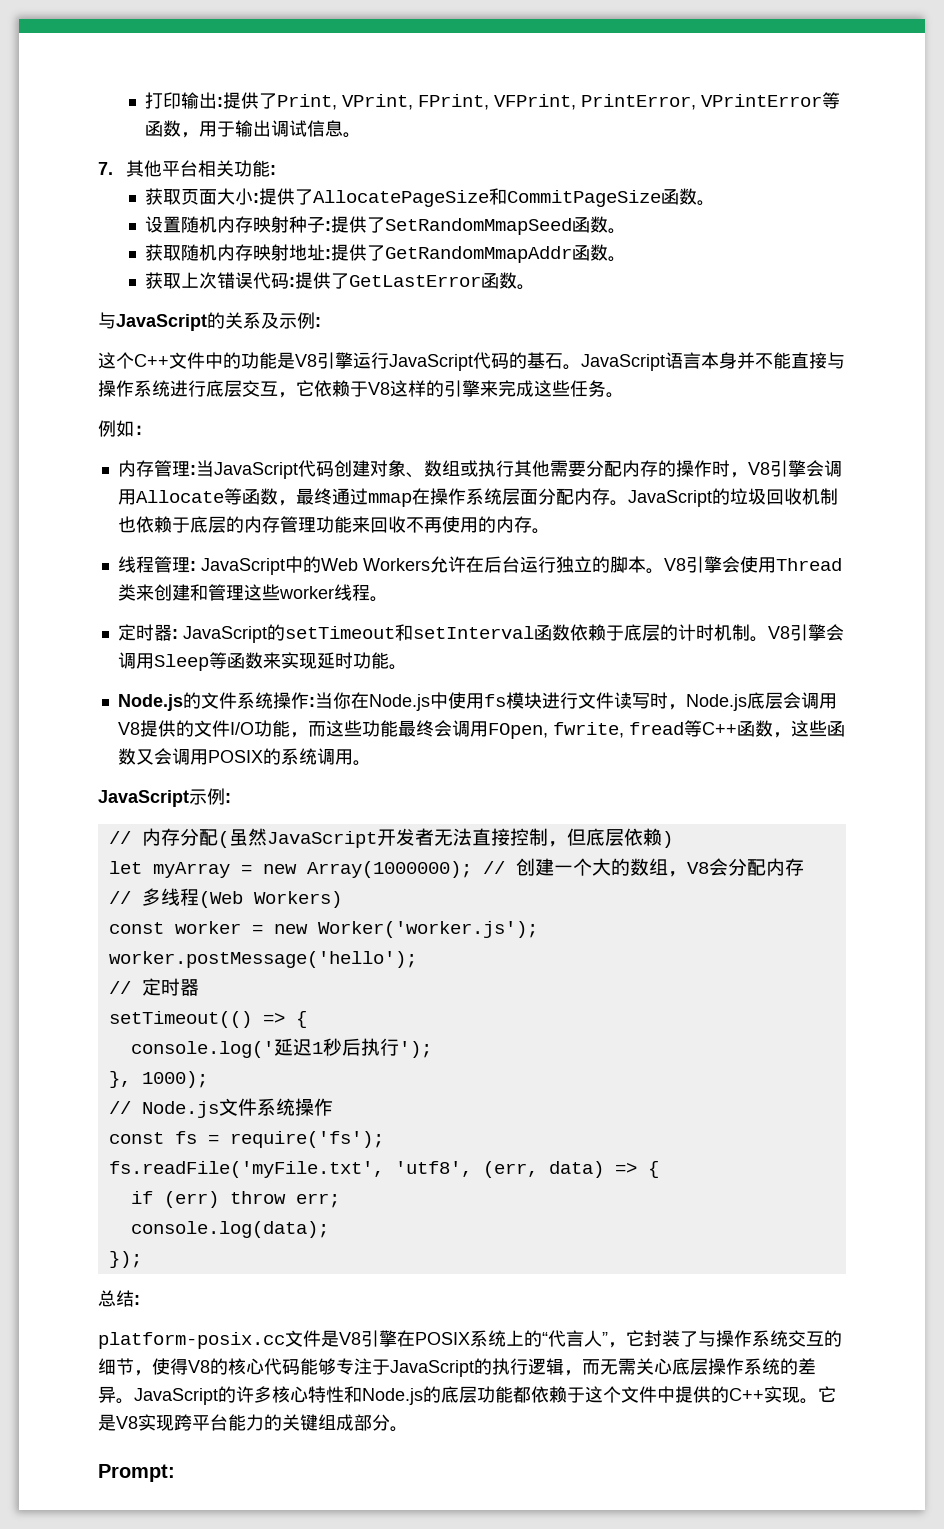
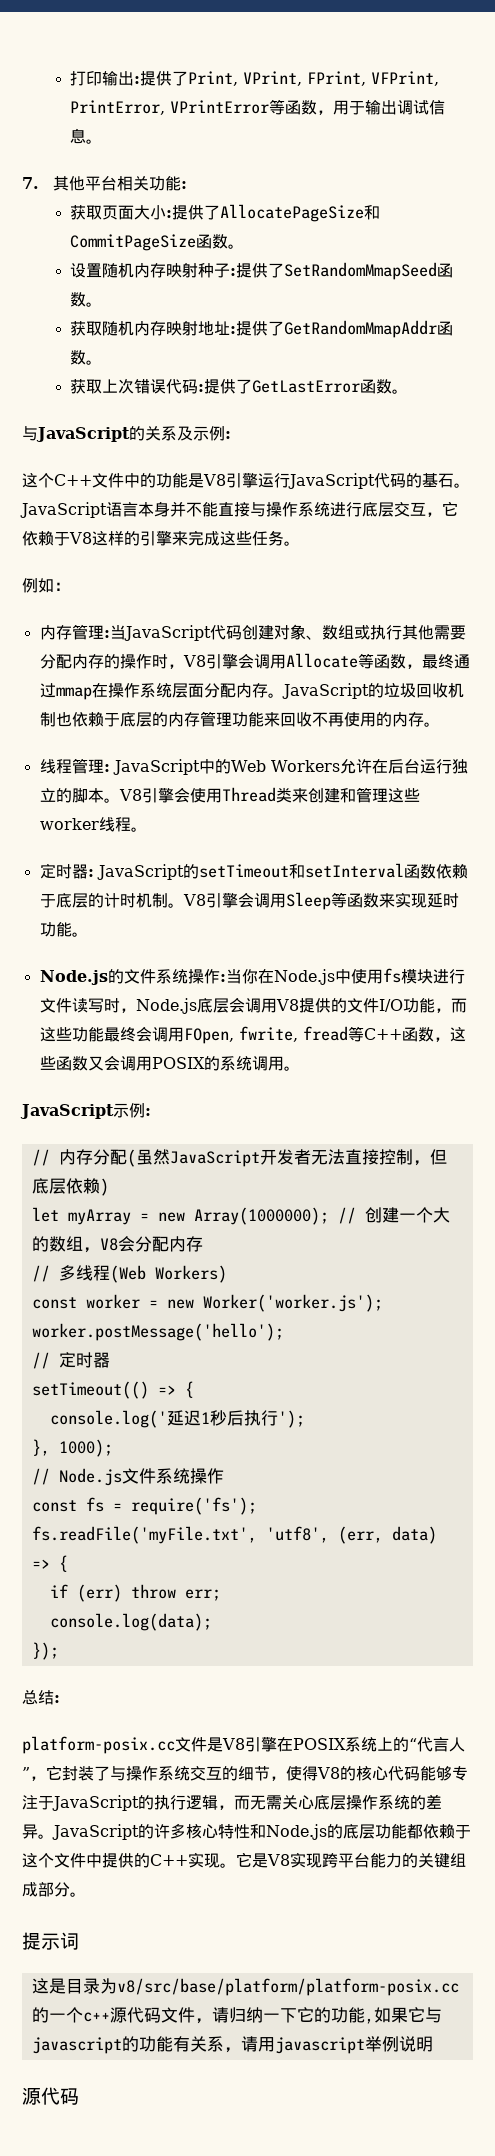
- Prompt:
+ 提示词
+ 这是目录为v8/src/base/platform/platform-posix.cc的一个c++源代码文件，请归纳一下它的功能,如果它与javascript的功能有关系，请用javascript举例说明
+ 源代码

